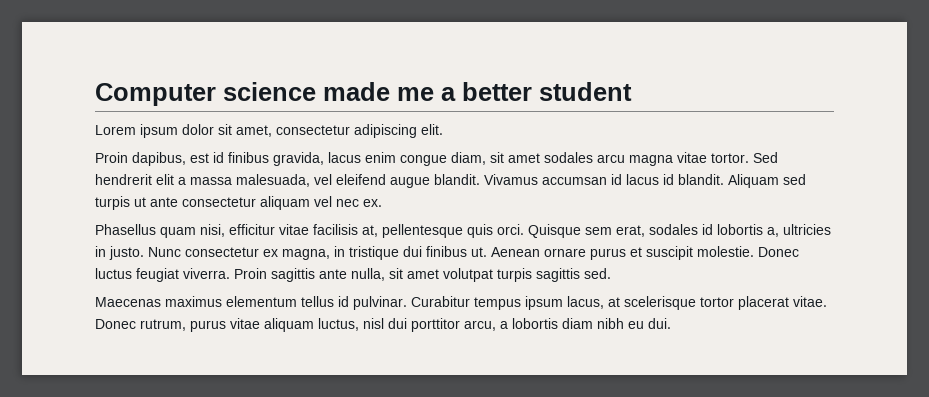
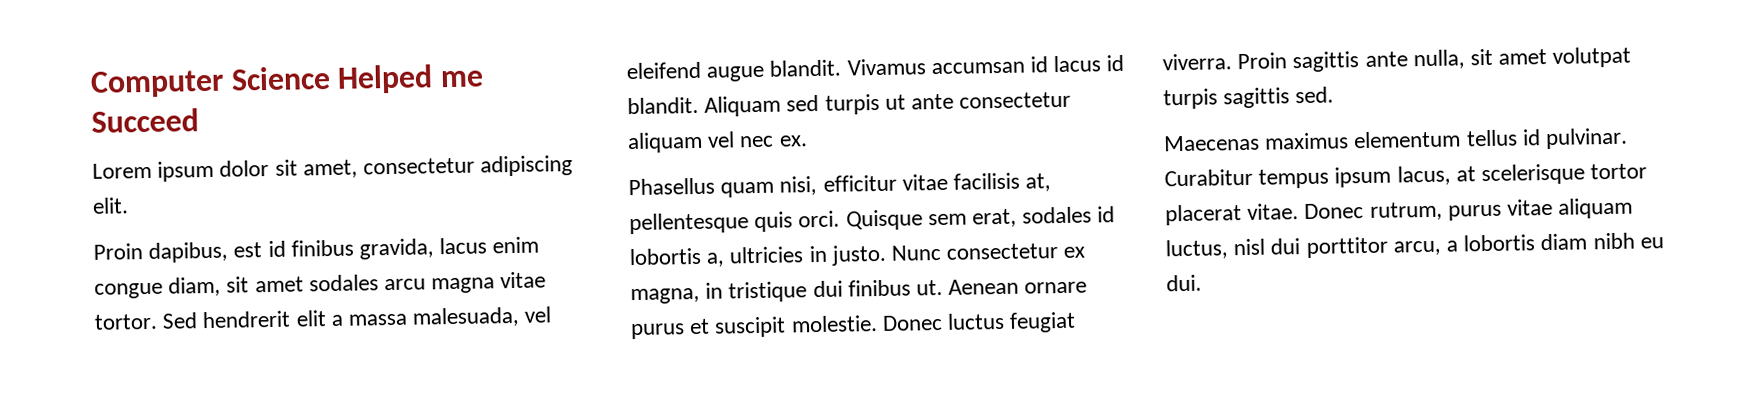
- Computer science made me a better student
+ Computer Science Helped me Succeed

